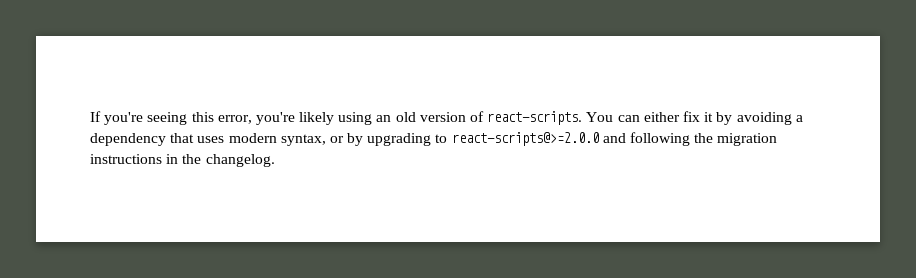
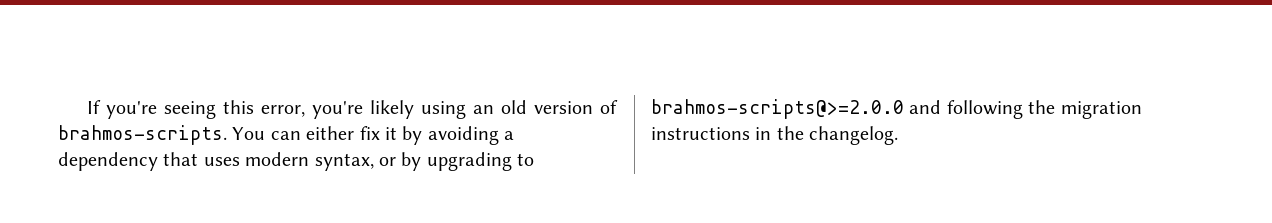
- If you're seeing this error, you're likely using an old version of react-scripts.
+ If you're seeing this error, you're likely using an old version of brahmos-scripts.
- You can either fix it by avoiding a dependency that uses modern syntax, or by upgrading to react-scripts@>=2.0.0 and following the migration instructions in the changelog.
+ You can either fix it by avoiding a dependency that uses modern syntax, or by upgrading to brahmos-scripts@>=2.0.0 and following the migration instructions in the changelog.

